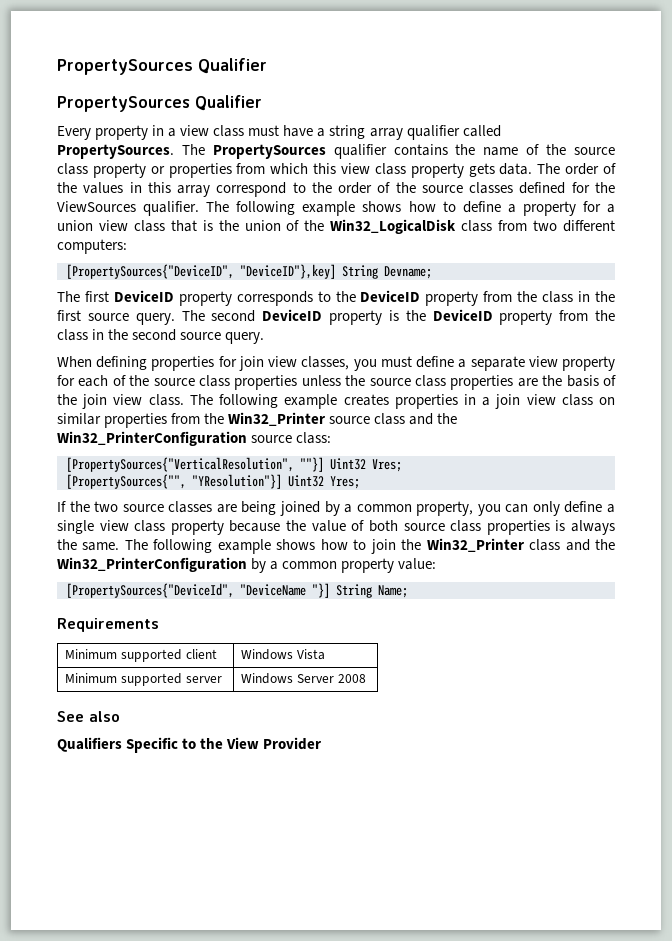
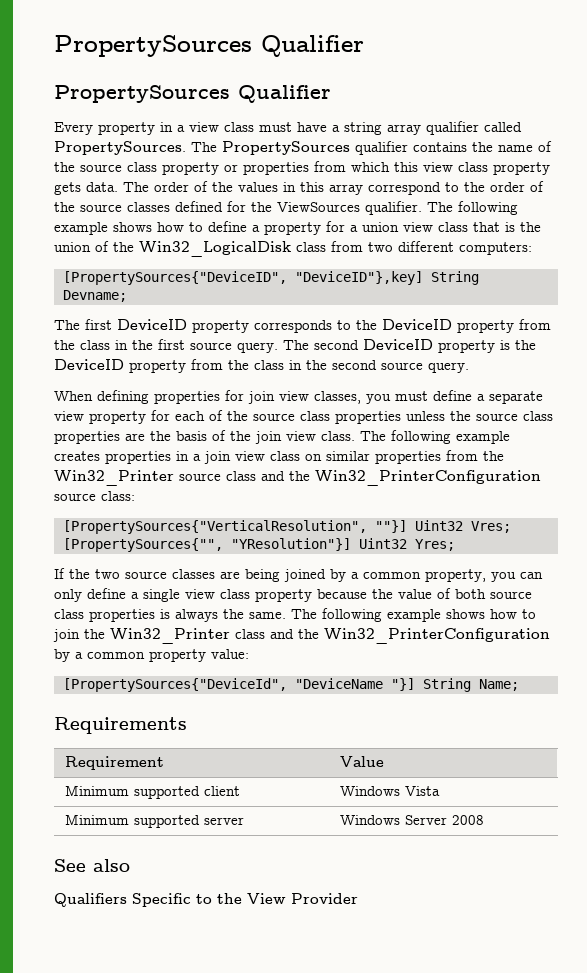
+ Requirement | Value

